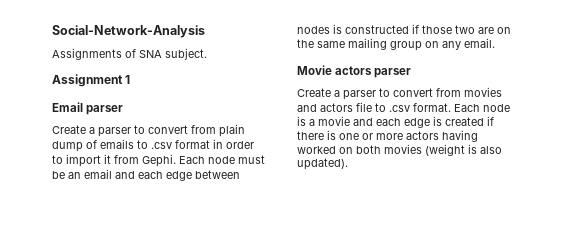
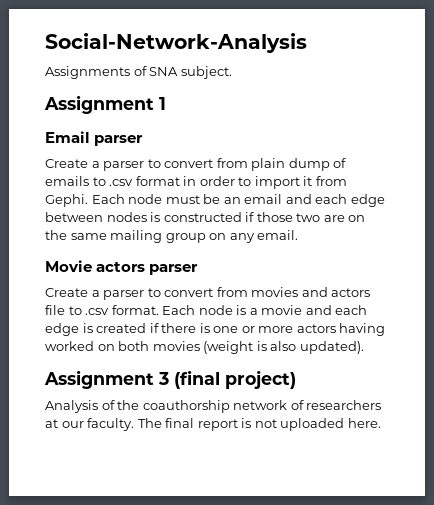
+ Assignment 3 (final project)
+ Analysis of the coauthorship network of researchers at our faculty. The final report is not uploaded here.

